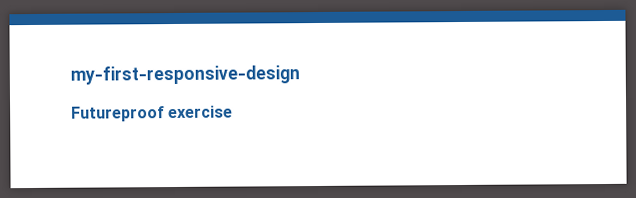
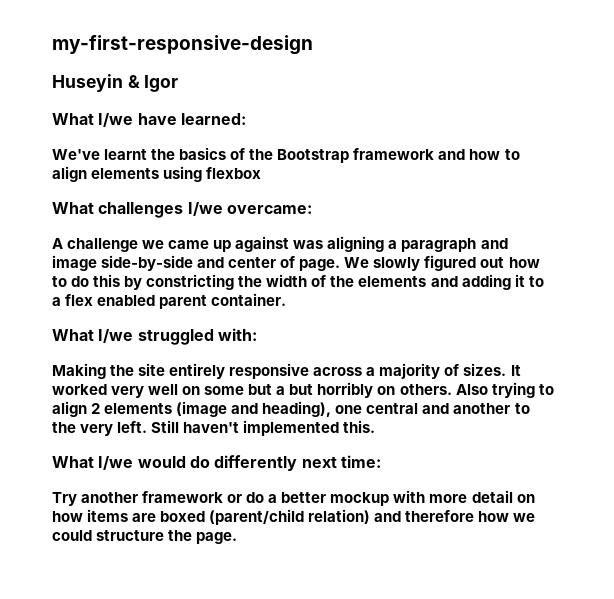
- Futureproof exercise
+ Huseyin & Igor
+ What I/we have learned:
+ We've learnt the basics of the Bootstrap framework and how to align elements using flexbox
+ What challenges I/we overcame:
+ A challenge we came up against was aligning a paragraph and image side-by-side and center of page. We slowly figured out how to do this by constricting the width of the elements and adding it to a flex enabled parent container.
+ What I/we struggled with:
+ Making the site entirely responsive across a majority of sizes. It worked very well on some but a but horribly on others. Also trying to align 2 elements (image and heading), one central and another to the very left. Still haven't implemented this.
+ What I/we would do differently next time:
+ Try another framework or do a better mockup with more detail on how items are boxed (parent/child relation) and therefore how we could structure the page.

